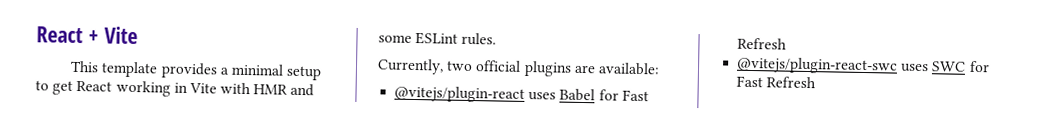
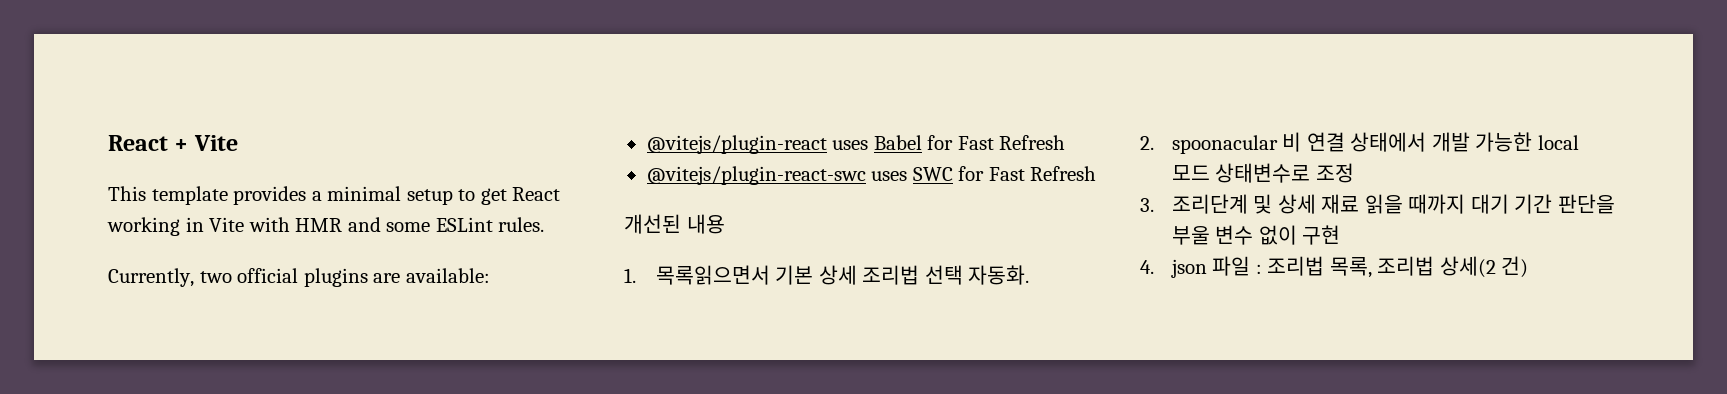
+ 개선된 내용
+ 1. 목록읽으면서 기본 상세 조리법 선택 자동화.
+ 2. spoonacular 비 연결 상태에서 개발 가능한 local 모드 상태변수로 조정
+ 3. 조리단계 및 상세 재료 읽을 때까지 대기 기간 판단을 부울 변수 없이 구현
+ 4. json 파일 : 조리법 목록, 조리법 상세(2 건)

